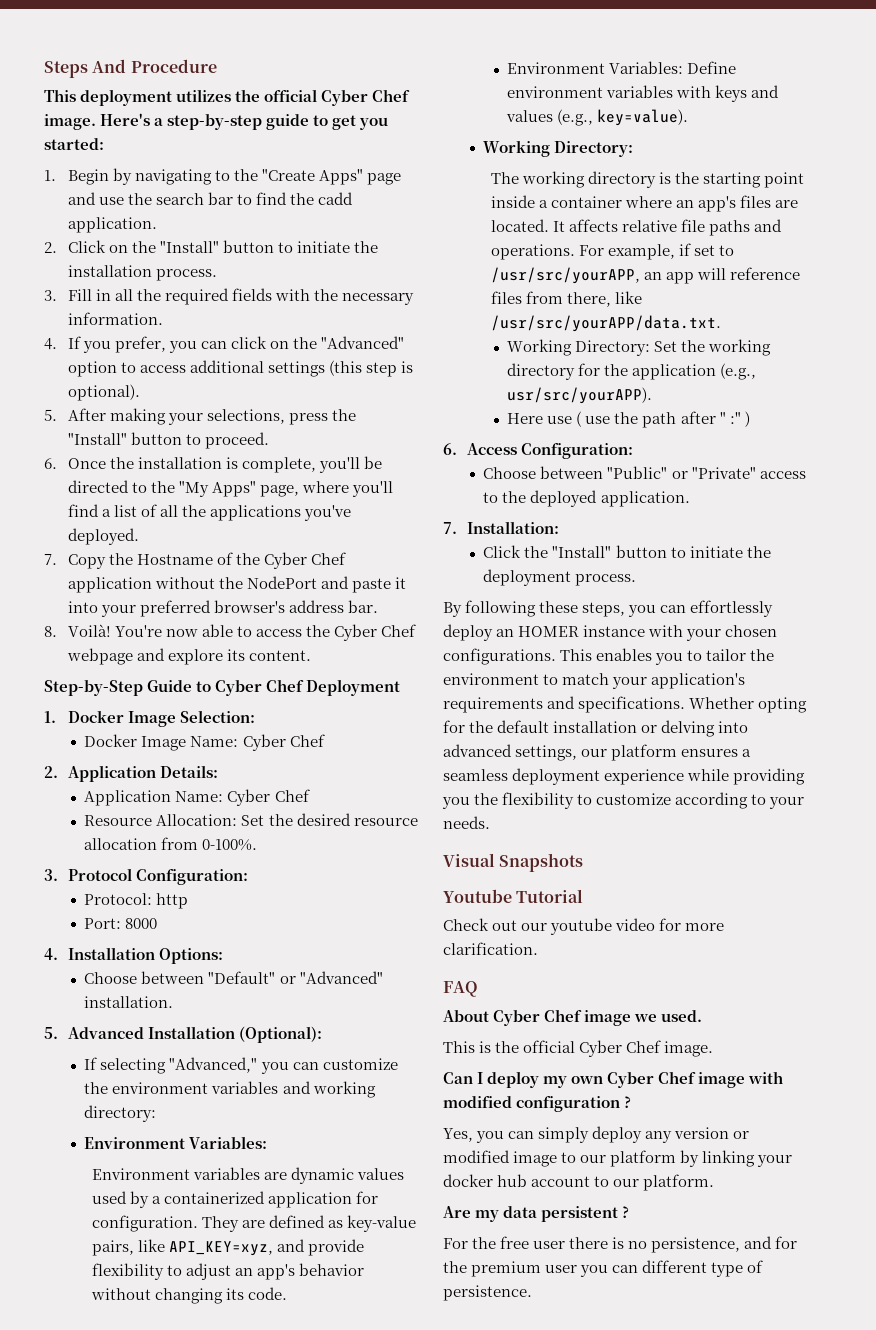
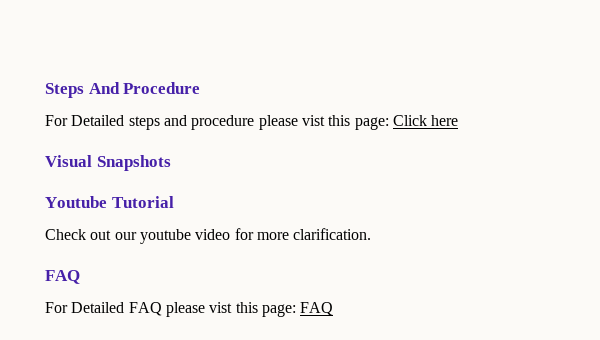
- This deployment utilizes the official Cyber Chef image. Here's a step-by-step guide to get you started:
- 1. Begin by navigating to the "Create Apps" page and use the search bar to find the cadd application.
- 2. Click on the "Install" button to initiate the installation process.
- 3. Fill in all the required fields with the necessary information.
- 4. If you prefer, you can click on the "Advanced" option to access additional settings (this step is optional).
- 5. After making your selections, press the "Install" button to proceed.
- 6. Once the installation is complete, you'll be directed to the "My Apps" page, where you'll find a list of all the applications you've deployed.
- 7. Copy the Hostname of the Cyber Chef application without the NodePort and paste it into your preferred browser's address bar.
- 8. Voilà! You're now able to access the Cyber Chef webpage and explore its content.
- Step-by-Step Guide to Cyber Chef Deployment
- 1. Docker Image Selection:
- Docker Image Name: Cyber Chef
- 2. Application Details:
- Application Name: Cyber Chef
- Resource Allocation: Set the desired resource allocation from 0-100%.
- 3. Protocol Configuration:
- Protocol: http
- Port: 8000
- 4. Installation Options:
- Choose between "Default" or "Advanced" installation.
- 5. Advanced Installation (Optional):
- If selecting "Advanced," you can customize the environment variables and working directory:
- Environment Variables:
- Environment variables are dynamic values used by a containerized application for configuration. They are defined as key-value pairs, like API_KEY=xyz, and provide flexibility to adjust an app's behavior without changing its code.
- Environment Variables: Define environment variables with keys and values (e.g., key=value).
- Working Directory:
- The working directory is the starting point inside a container where an app's files are located. It affects relative file paths and operations. For example, if set to /usr/src/yourAPP, an app will reference files from there, like /usr/src/yourAPP/data.txt.
- Working Directory: Set the working directory for the application (e.g., usr/src/yourAPP).
- Here use ( use the path after " :" )
- 6. Access Configuration:
- Choose between "Public" or "Private" access to the deployed application.
- 7. Installation:
- Click the "Install" button to initiate the deployment process.
- By following these steps, you can effortlessly deploy an HOMER instance with your chosen configurations. This enables you to tailor the environment to match your application's requirements and specifications. Whether opting for the default installation or delving into advanced settings, our platform ensures a seamless deployment experience while providing you the flexibility to customize according to your needs.
+ For Detailed steps and procedure please vist this page: Click here
- About Cyber Chef image we used.
- This is the official Cyber Chef image.
- Can I deploy my own Cyber Chef image with modified configuration ?
- Yes, you can simply deploy any version or modified image to our platform by linking your docker hub account to our platform.
- Are my data persistent ?
- For the free user there is no persistence, and for the premium user you can different type of persistence.
+ For Detailed FAQ please vist this page: FAQ

